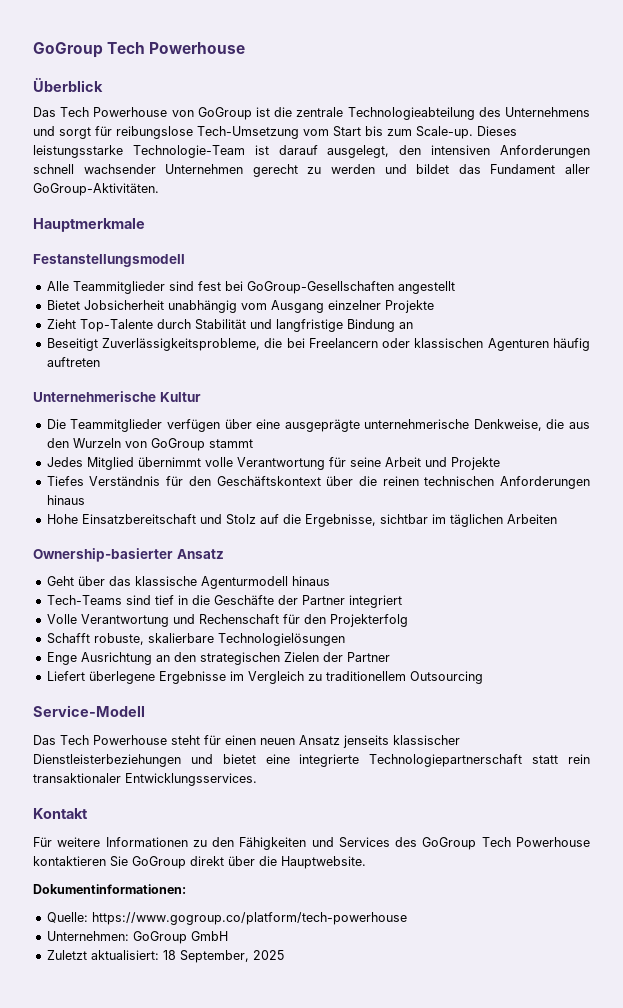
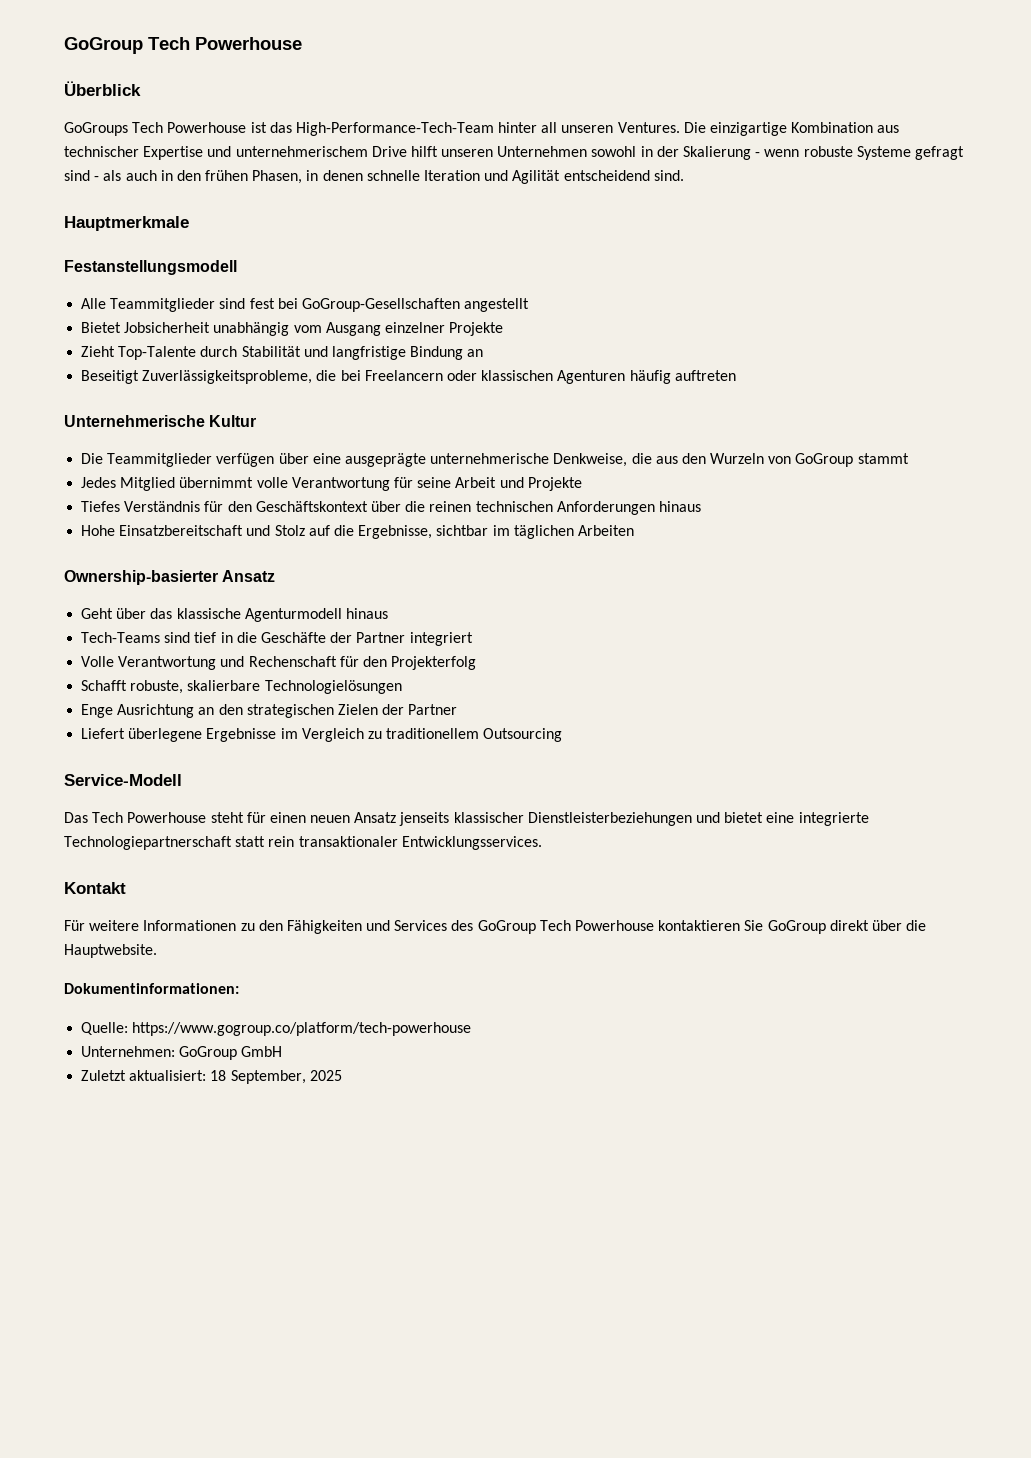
- Das Tech Powerhouse von GoGroup ist die zentrale Technologieabteilung des Unternehmens und sorgt für reibungslose Tech-Umsetzung vom Start bis zum Scale-up. Dieses leistungsstarke Technologie-Team ist darauf ausgelegt, den intensiven Anforderungen schnell wachsender Unternehmen gerecht zu werden und bildet das Fundament aller GoGroup-Aktivitäten.
+ GoGroups Tech Powerhouse ist das High-Performance-Tech-Team hinter all unseren Ventures. Die einzigartige Kombination aus technischer Expertise und unternehmerischem Drive hilft unseren Unternehmen sowohl in der Skalierung - wenn robuste Systeme gefragt sind - als auch in den frühen Phasen, in denen schnelle Iteration und Agilität entscheidend sind.

